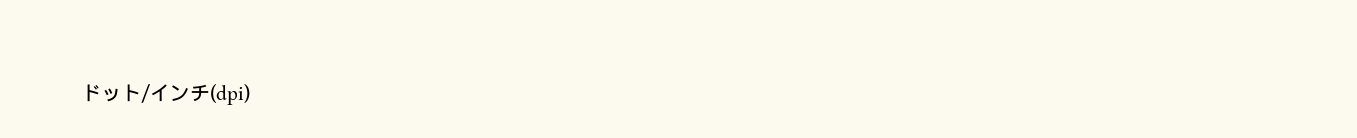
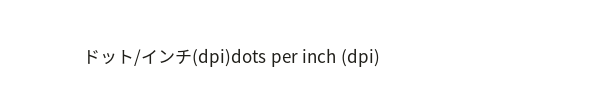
- ドット/インチ(dpi)
+ ドット/インチ(dpi)dots per inch (dpi)

